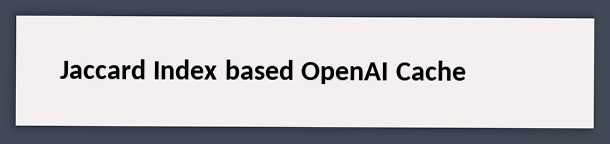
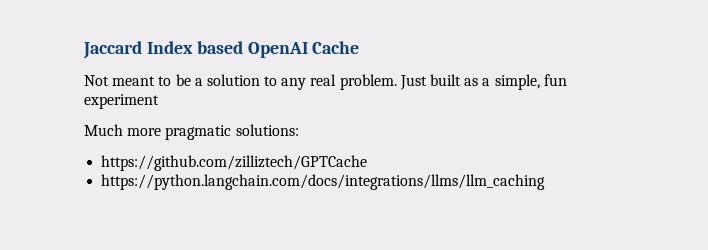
+ Not meant to be a solution to any real problem. Just built as a simple, fun experiment
+ Much more pragmatic solutions:
+ https://github.com/zilliztech/GPTCache
+ https://python.langchain.com/docs/integrations/llms/llm_caching

